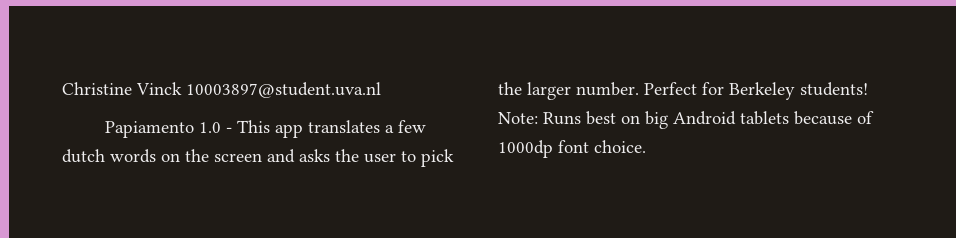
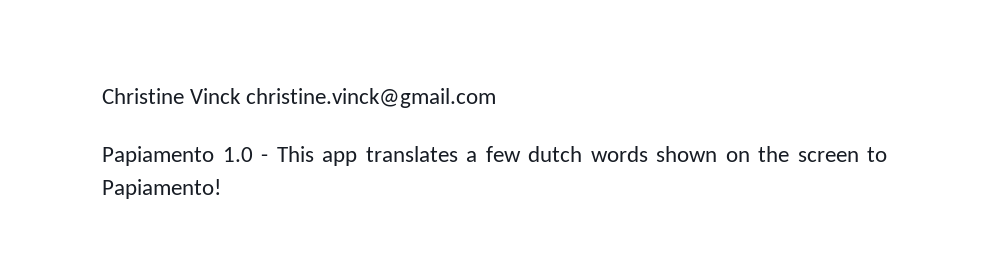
- Christine Vinck 10003897@student.uva.nl
+ Christine Vinck christine.vinck@gmail.com
- Papiamento 1.0 - This app translates a few dutch words on the screen and asks the user to pick the larger number. Perfect for Berkeley students! Note: Runs best on big Android tablets because of 1000dp font choice.
+ Papiamento 1.0 - This app translates a few dutch words shown on the screen to Papiamento!

